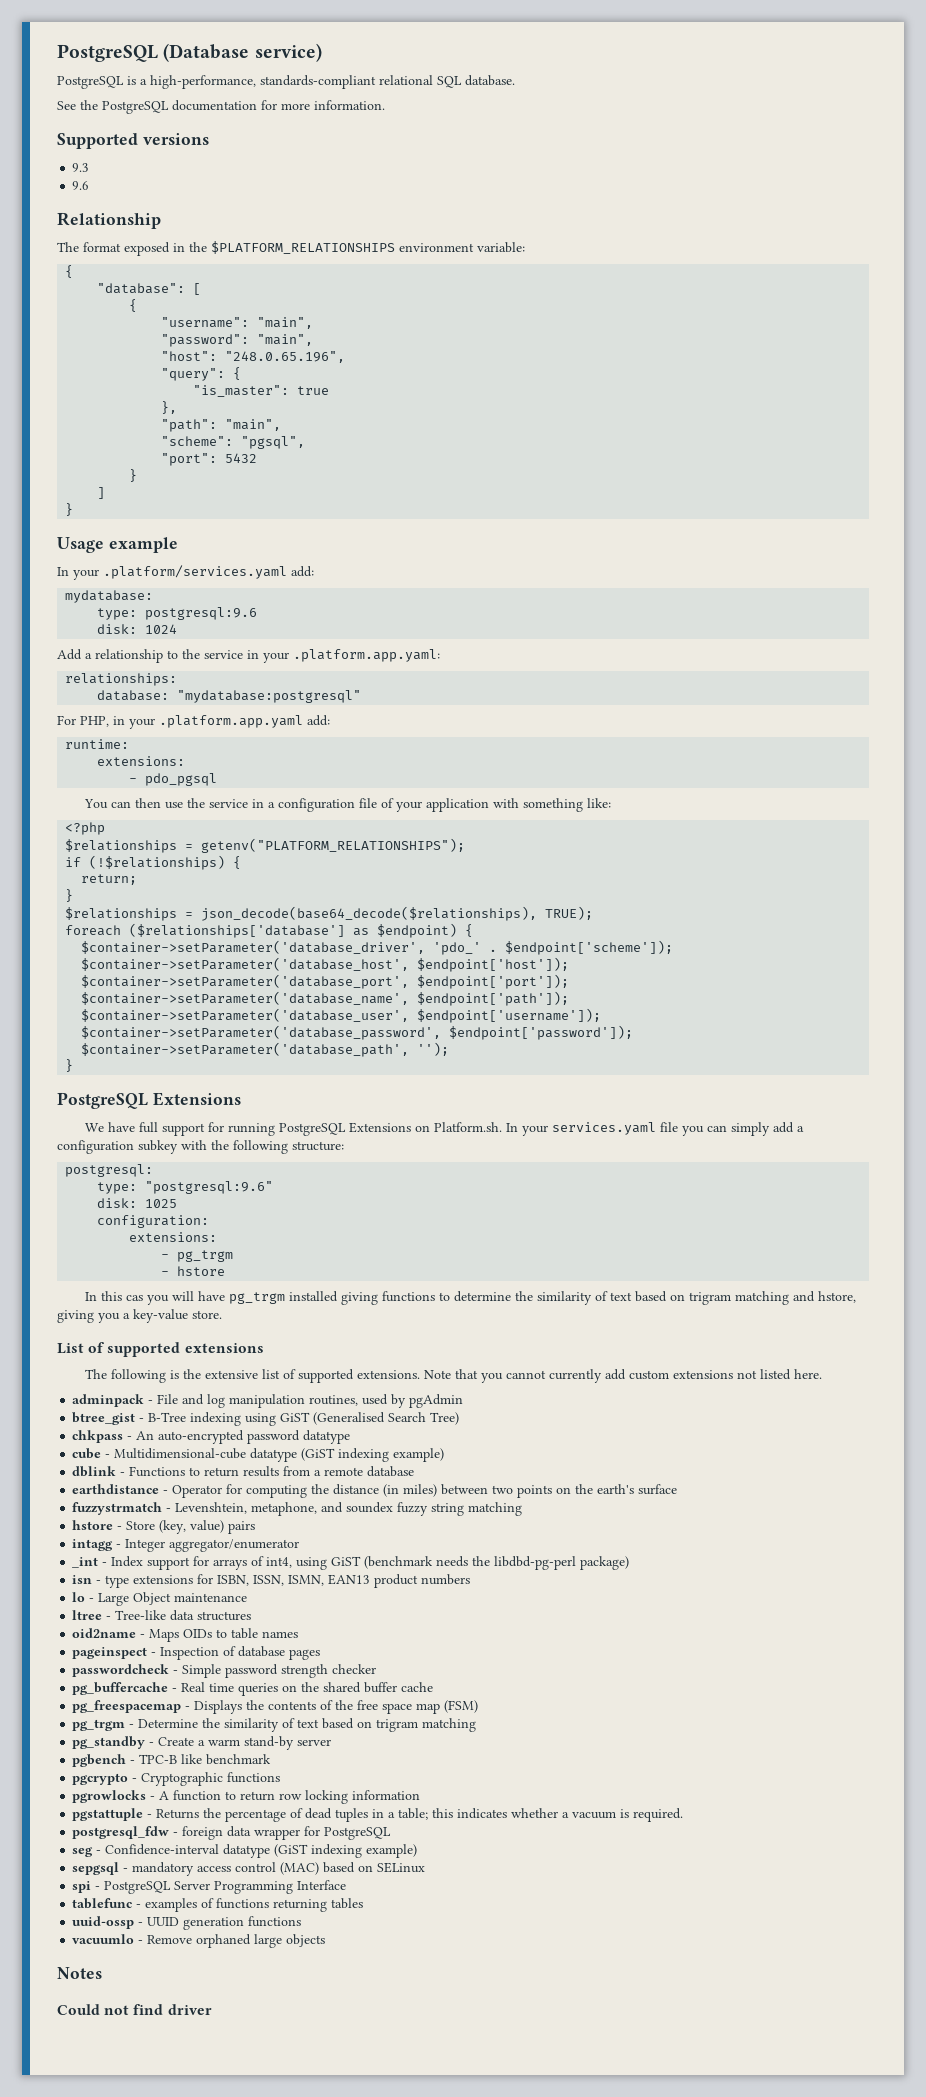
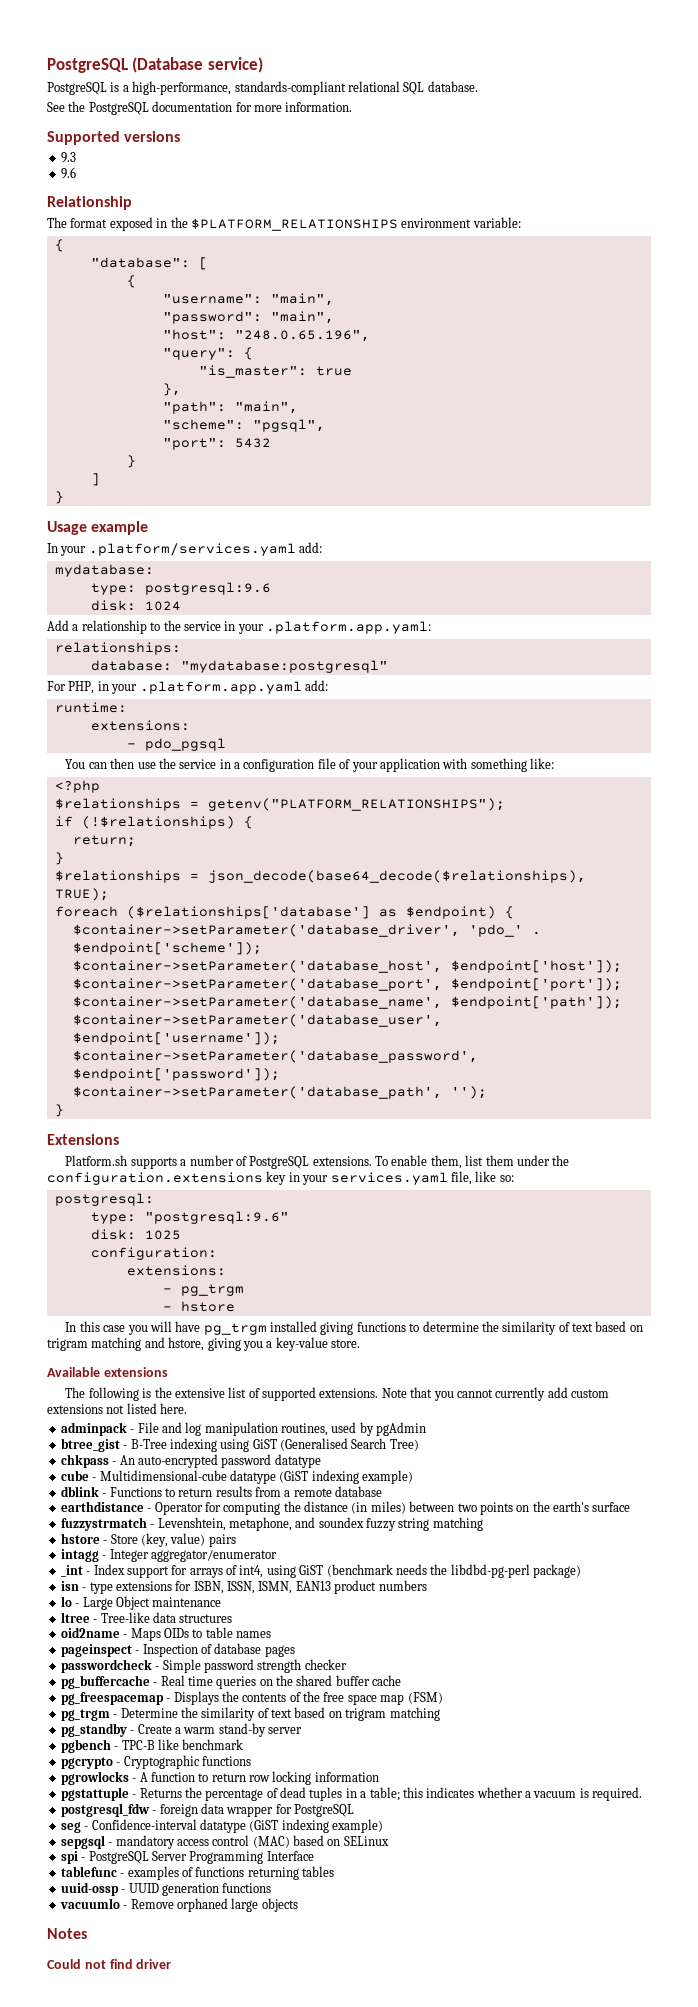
  $container->setParameter('database_path', '');
  }
- PostgreSQL Extensions
+ Extensions
- We have full support for running PostgreSQL Extensions on Platform.sh. In your services.yaml file you can simply add a configuration subkey with the following structure:
+ Platform.sh supports a number of PostgreSQL extensions. To enable them, list them under the configuration.extensions key in your services.yaml file, like so:
- In this cas you will have pg_trgm installed giving functions to determine the similarity of text based on trigram matching and hstore, giving you a key-value store.
+ In this case you will have pg_trgm installed giving functions to determine the similarity of text based on trigram matching and hstore, giving you a key-value store.
- List of supported extensions
+ Available extensions

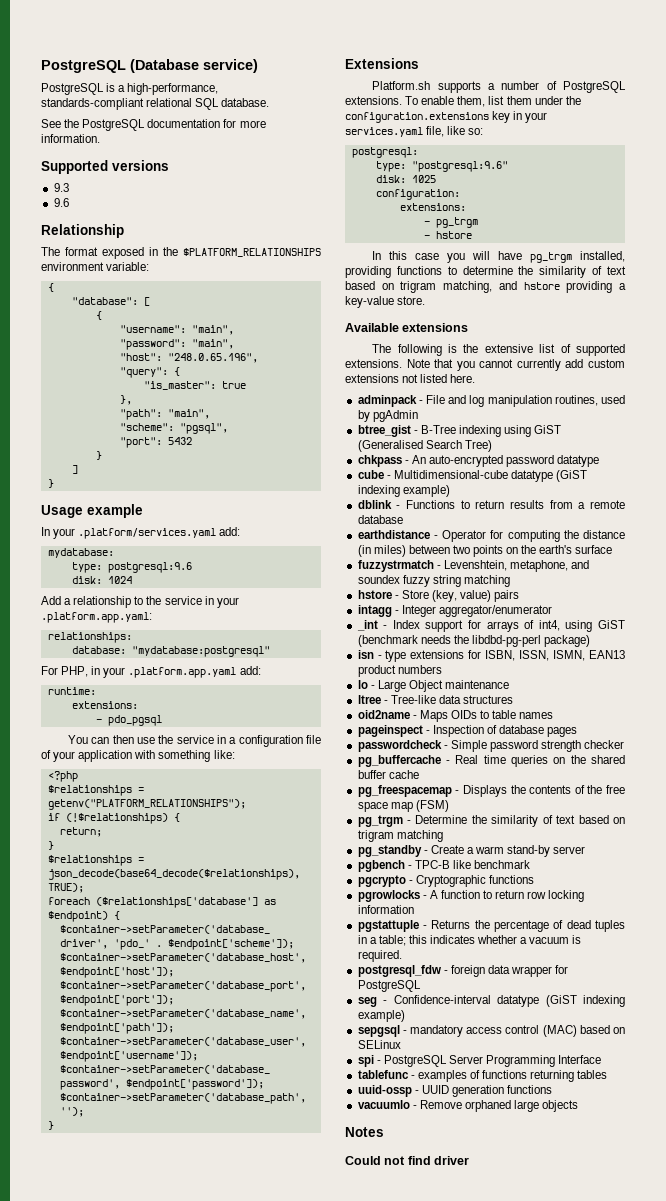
- In this case you will have pg_trgm installed giving functions to determine the similarity of text based on trigram matching and hstore, giving you a key-value store.
+ In this case you will have pg_trgm installed, providing functions to determine the similarity of text based on trigram matching, and hstore providing a key-value store.

